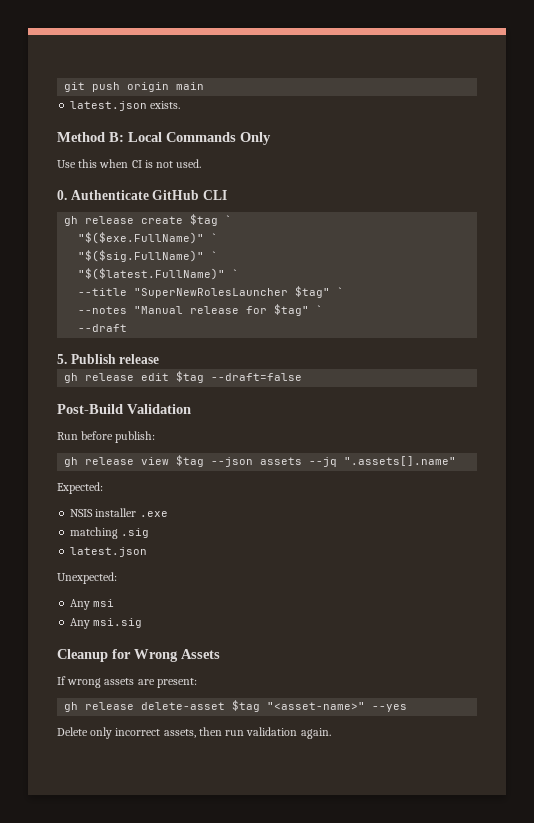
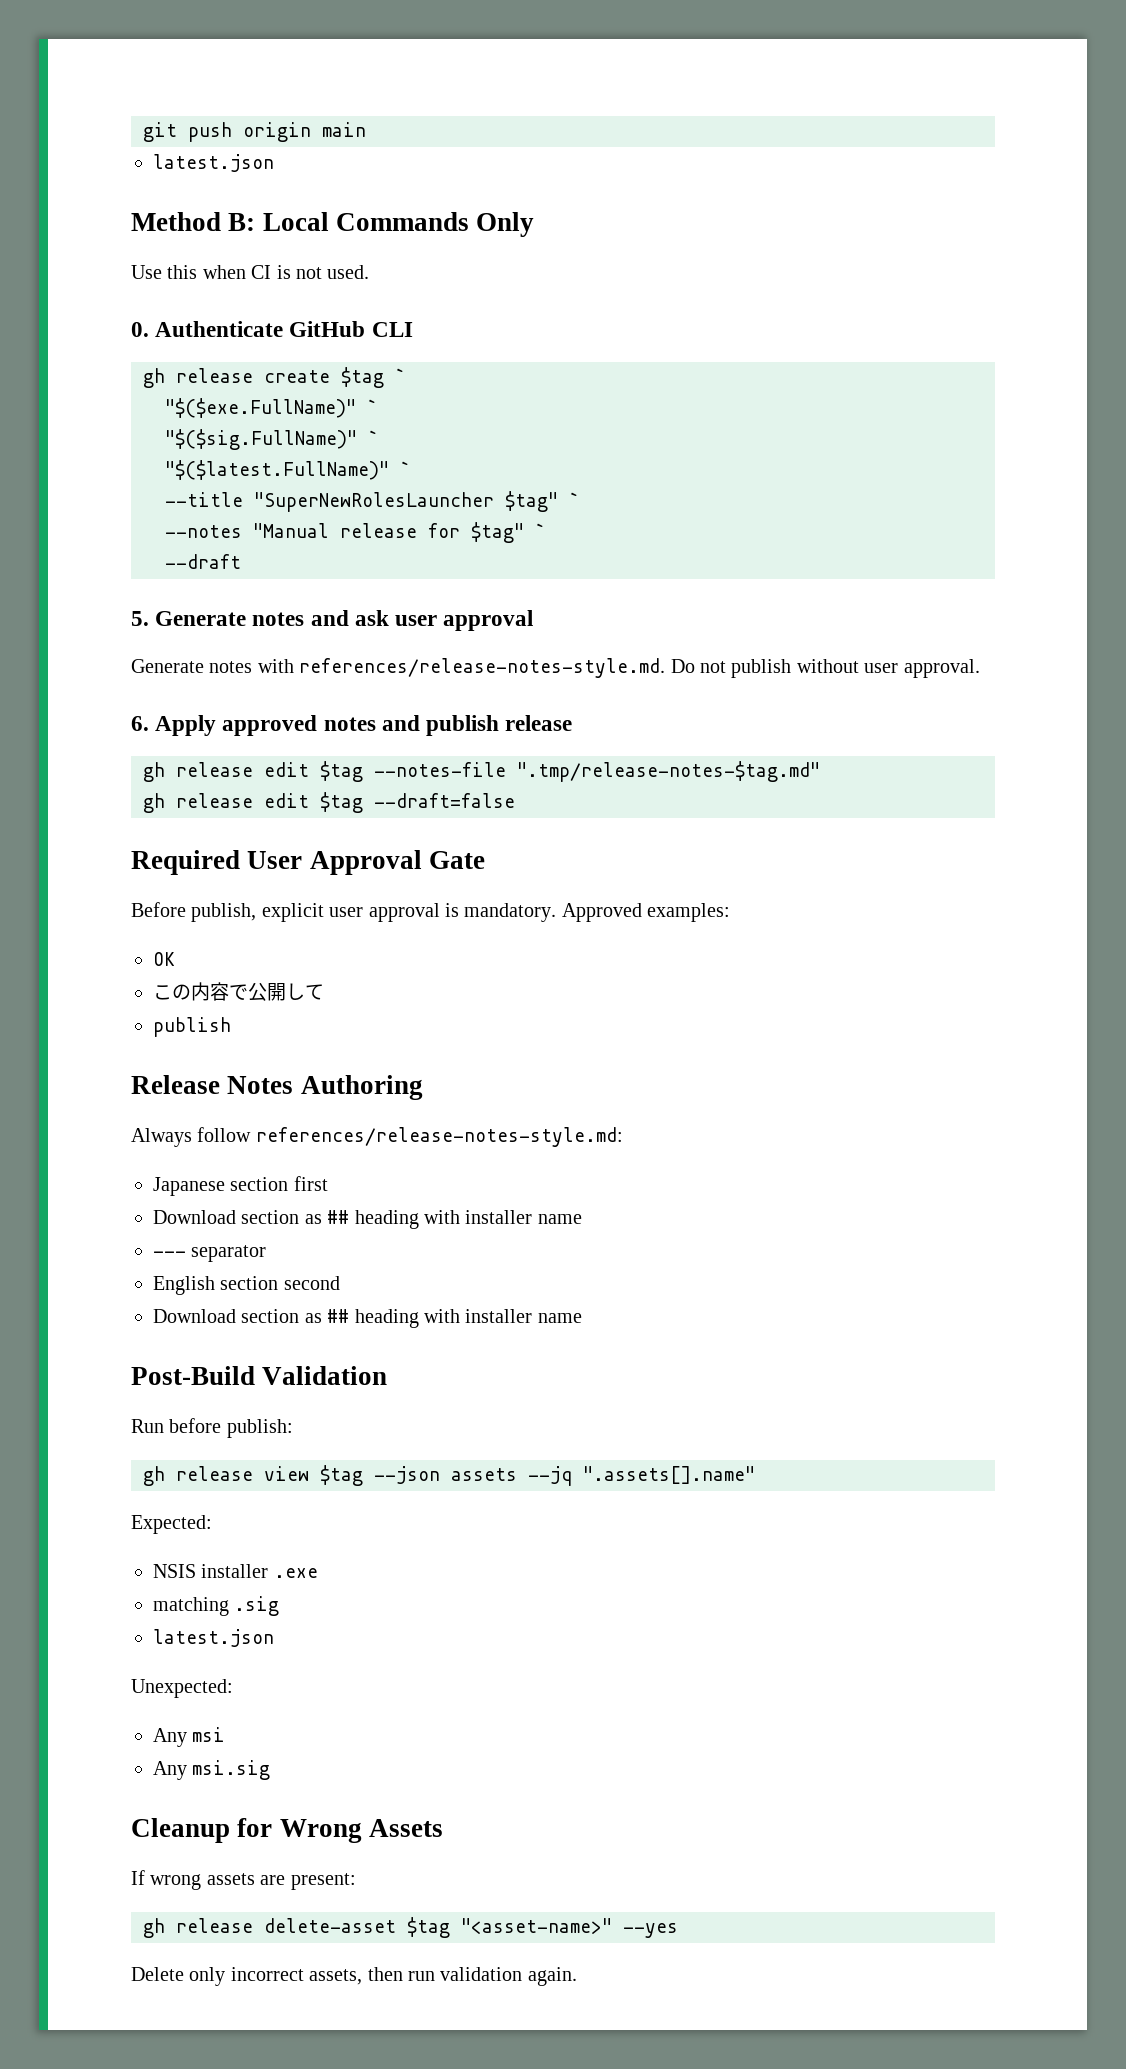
  git push origin main
- latest.json exists.
+ latest.json
- 5. Publish release
+ 5. Generate notes and ask user approval
+ Generate notes with references/release-notes-style.md. Do not publish without user approval.
+ 6. Apply approved notes and publish release
+ gh release edit $tag --notes-file ".tmp/release-notes-$tag.md"
+ Required User Approval Gate
+ Before publish, explicit user approval is mandatory. Approved examples:
+ OK
+ この内容で公開して
+ publish
+ Release Notes Authoring
+ Always follow references/release-notes-style.md:
+ Japanese section first
+ Download section as ## heading with installer name
+ --- separator
+ English section second
+ Download section as ## heading with installer name

